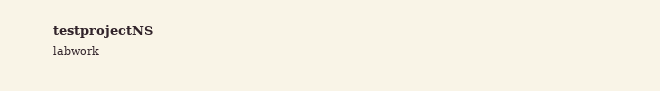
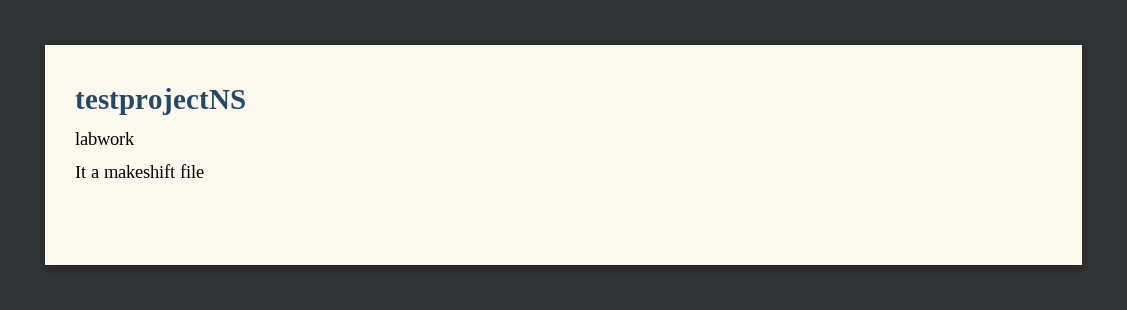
+ It a makeshift file

